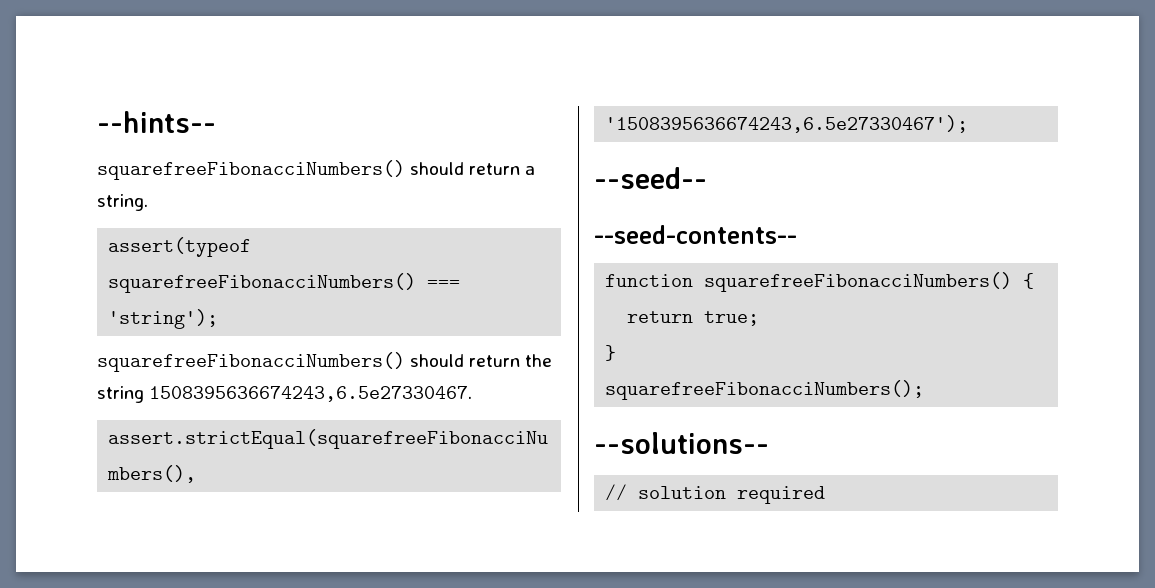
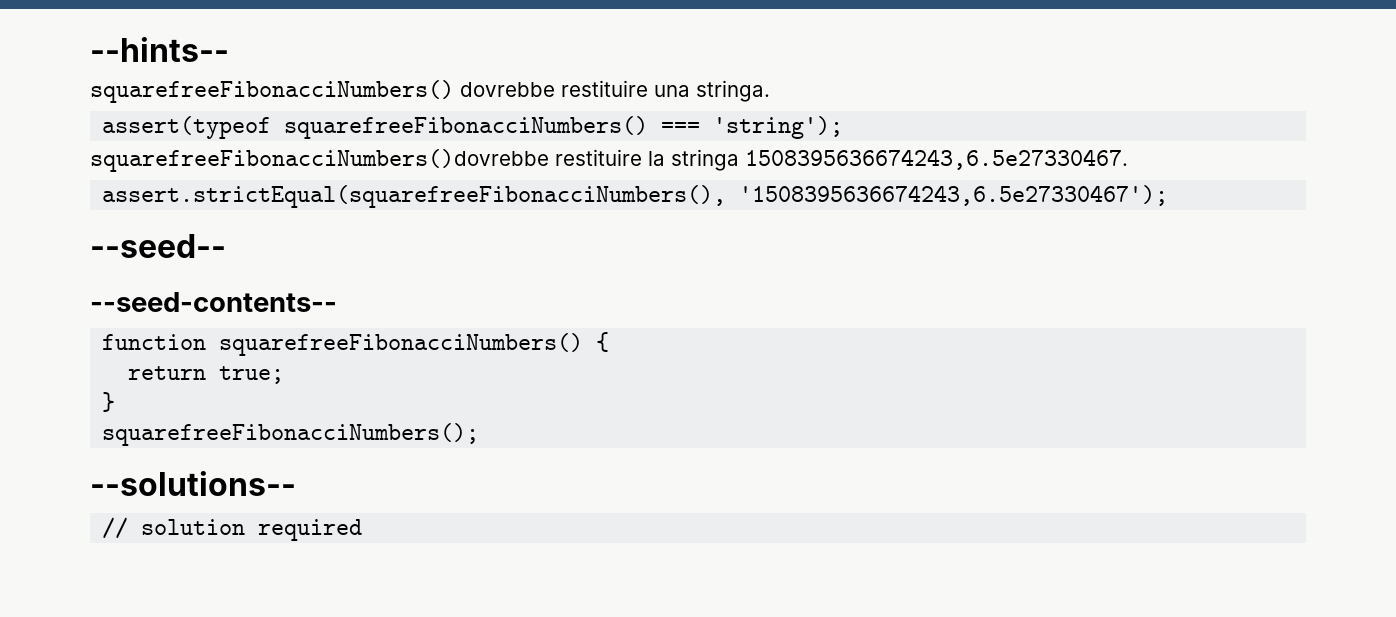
- squarefreeFibonacciNumbers() should return a string.
+ squarefreeFibonacciNumbers() dovrebbe restituire una stringa.
- squarefreeFibonacciNumbers() should return the string 1508395636674243,6.5e27330467.
+ squarefreeFibonacciNumbers()dovrebbe restituire la stringa 1508395636674243,6.5e27330467.

